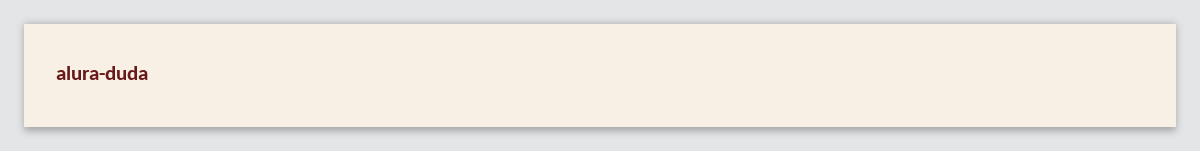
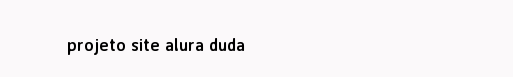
- alura-duda
+ projeto site alura duda

